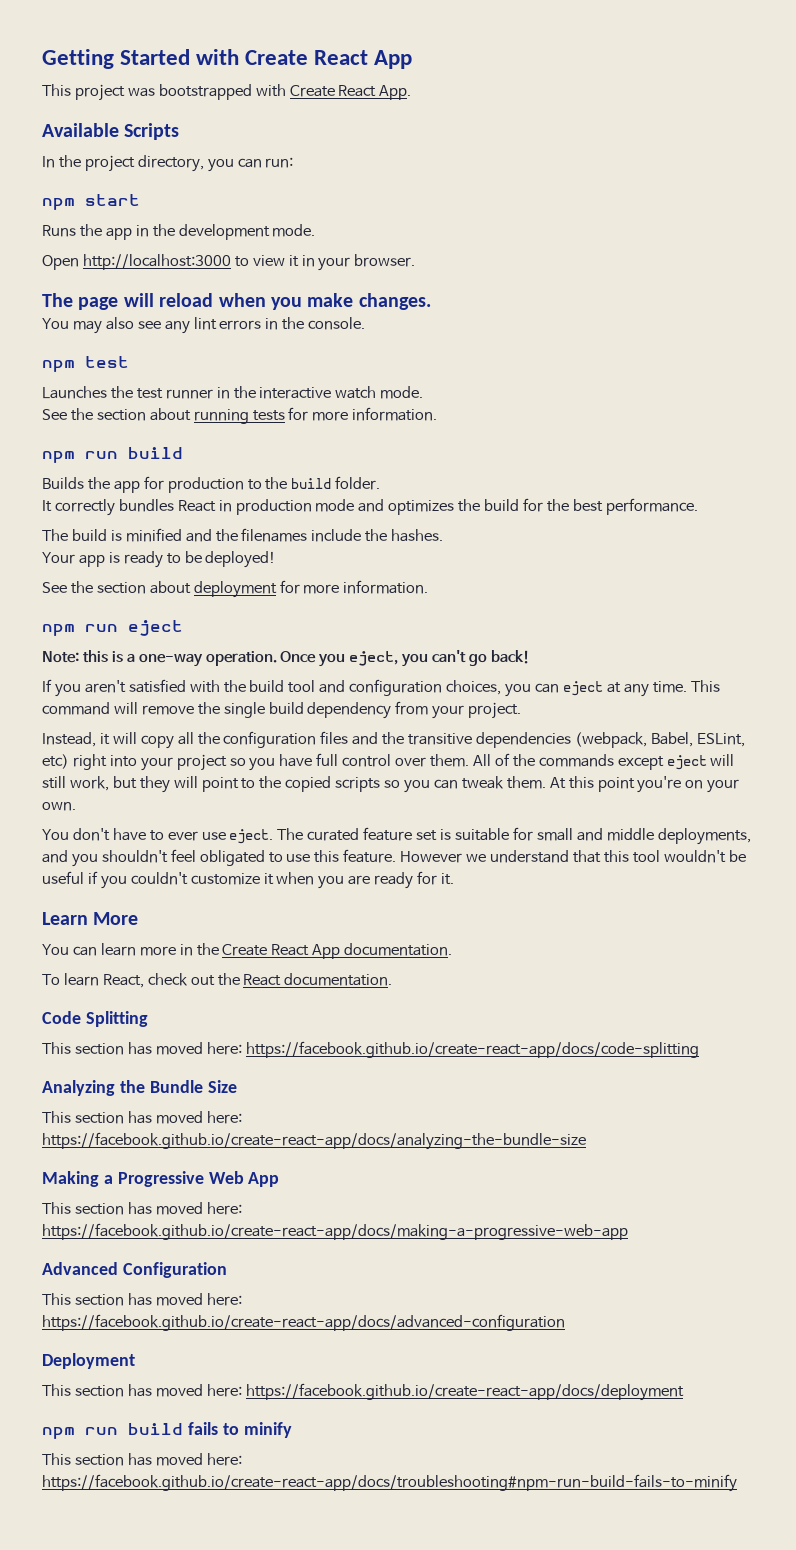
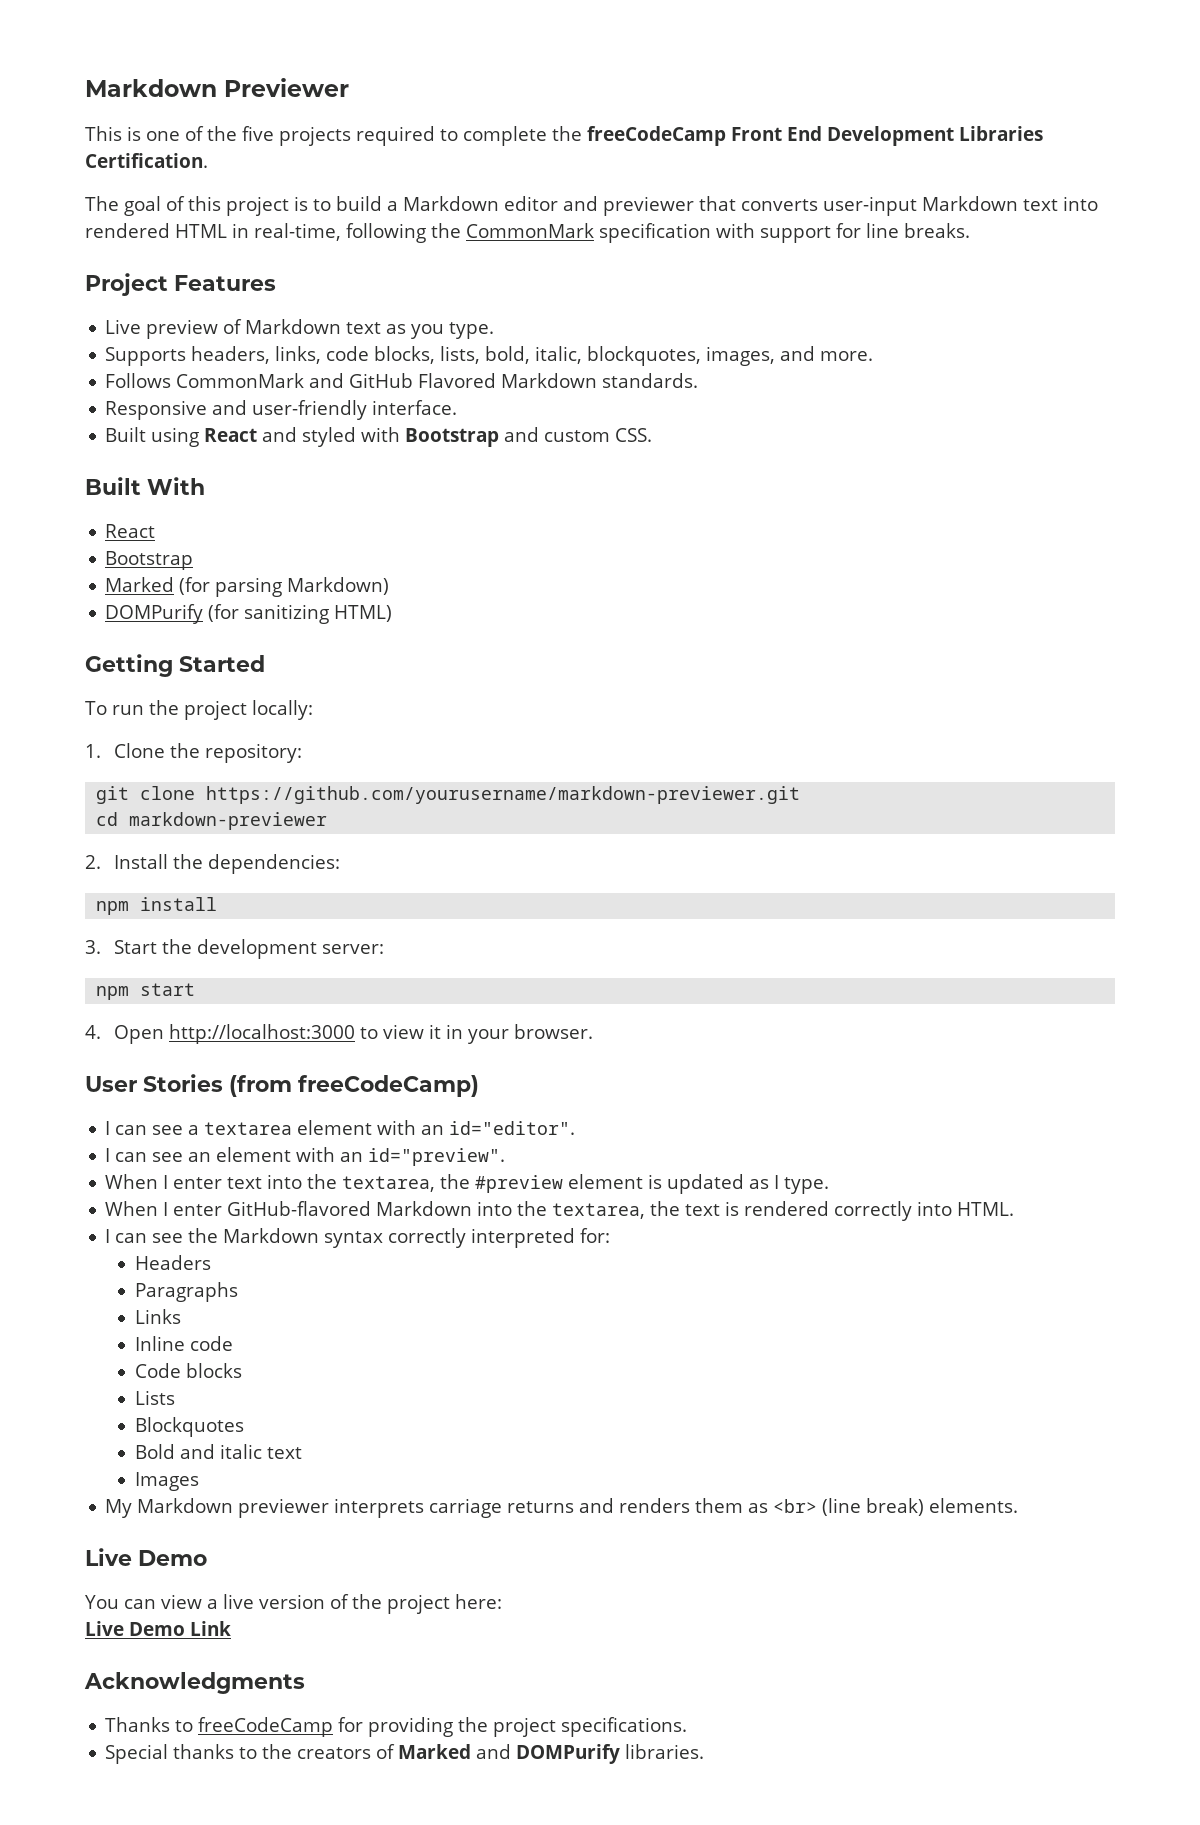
- Getting Started with Create React App
- This project was bootstrapped with Create React App.
- Available Scripts
- In the project directory, you can run:
+ Markdown Previewer
+ This is one of the five projects required to complete the freeCodeCamp Front End Development Libraries Certification.
+ The goal of this project is to build a Markdown editor and previewer that converts user-input Markdown text into rendered HTML in real-time, following the CommonMark specification with support for line breaks.
+ Project Features
+ Live preview of Markdown text as you type.
+ Supports headers, links, code blocks, lists, bold, italic, blockquotes, images, and more.
+ Follows CommonMark and GitHub Flavored Markdown standards.
+ Responsive and user-friendly interface.
+ Built using React and styled with Bootstrap and custom CSS.
+ Built With
+ React
+ Bootstrap
+ Marked (for parsing Markdown)
+ DOMPurify (for sanitizing HTML)
+ Getting Started
+ To run the project locally:
+ 1. Clone the repository:
+ git clone https://github.com/yourusername/markdown-previewer.git
+ cd markdown-previewer
+ 2. Install the dependencies:
+ npm install
+ 3. Start the development server:
  npm start
- Runs the app in the development mode.
- Open http://localhost:3000 to view it in your browser.
+ 4. Open http://localhost:3000 to view it in your browser.
- The page will reload when you make changes.
- You may also see any lint errors in the console.
- npm test
- Launches the test runner in the interactive watch mode.
- See the section about running tests for more information.
- npm run build
- Builds the app for production to the build folder.
- It correctly bundles React in production mode and optimizes the build for the best performance.
- The build is minified and the filenames include the hashes.
- Your app is ready to be deployed!
- See the section about deployment for more information.
- npm run eject
- Note: this is a one-way operation. Once you eject, you can't go back!
- If you aren't satisfied with the build tool and configuration choices, you can eject at any time. This command will remove the single build dependency from your project.
- Instead, it will copy all the configuration files and the transitive dependencies (webpack, Babel, ESLint, etc) right into your project so you have full control over them. All of the commands except eject will still work, but they will point to the copied scripts so you can tweak them. At this point you're on your own.
- You don't have to ever use eject. The curated feature set is suitable for small and middle deployments, and you shouldn't feel obligated to use this feature. However we understand that this tool wouldn't be useful if you couldn't customize it when you are ready for it.
- Learn More
- You can learn more in the Create React App documentation.
- To learn React, check out the React documentation.
- Code Splitting
- This section has moved here: https://facebook.github.io/create-react-app/docs/code-splitting
- Analyzing the Bundle Size
- This section has moved here: https://facebook.github.io/create-react-app/docs/analyzing-the-bundle-size
- Making a Progressive Web App
- This section has moved here: https://facebook.github.io/create-react-app/docs/making-a-progressive-web-app
- Advanced Configuration
- This section has moved here: https://facebook.github.io/create-react-app/docs/advanced-configuration
- Deployment
- This section has moved here: https://facebook.github.io/create-react-app/docs/deployment
- npm run build fails to minify
- This section has moved here: https://facebook.github.io/create-react-app/docs/troubleshooting#npm-run-build-fails-to-minify
+ User Stories (from freeCodeCamp)
+ I can see a textarea element with an id="editor".
+ I can see an element with an id="preview".
+ When I enter text into the textarea, the #preview element is updated as I type.
+ When I enter GitHub-flavored Markdown into the textarea, the text is rendered correctly into HTML.
+ I can see the Markdown syntax correctly interpreted for:
+ Headers
+ Paragraphs
+ Links
+ Inline code
+ Code blocks
+ Lists
+ Blockquotes
+ Bold and italic text
+ Images
+ My Markdown previewer interprets carriage returns and renders them as <br> (line break) elements.
+ Live Demo
+ You can view a live version of the project here:
+ Live Demo Link
+ Acknowledgments
+ Thanks to freeCodeCamp for providing the project specifications.
+ Special thanks to the creators of Marked and DOMPurify libraries.

